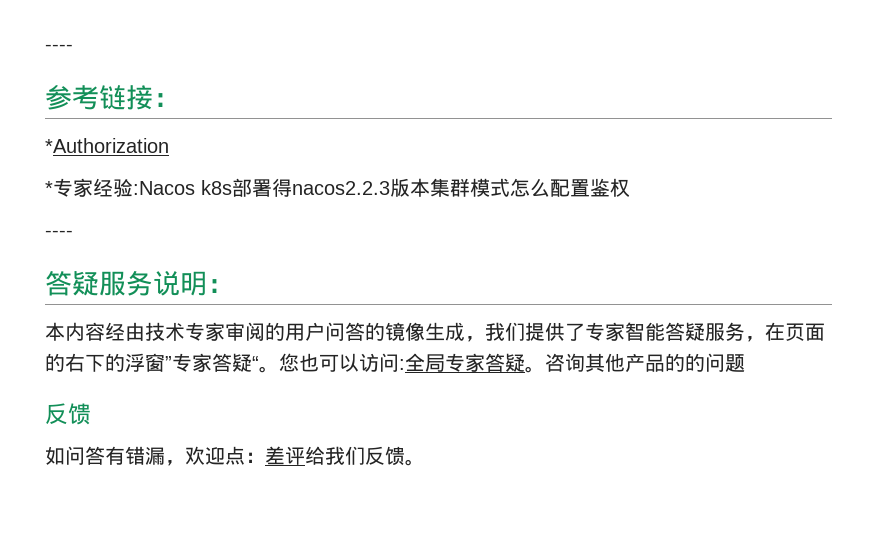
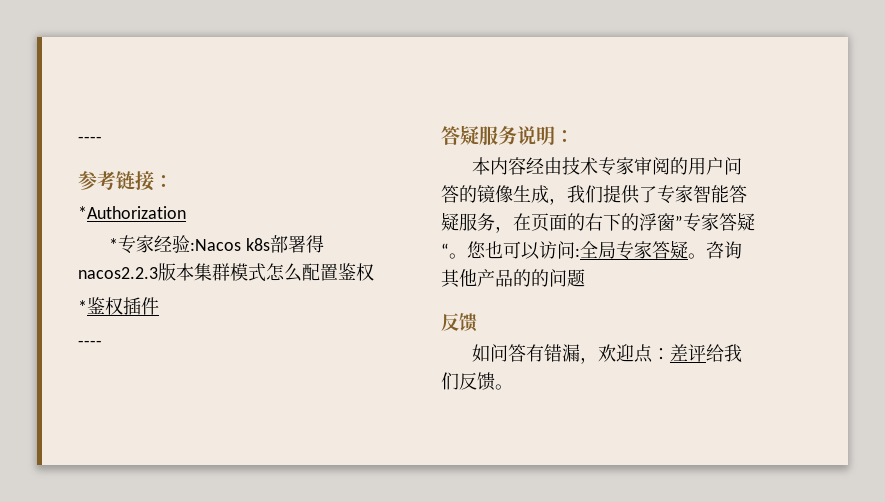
+ *鉴权插件

